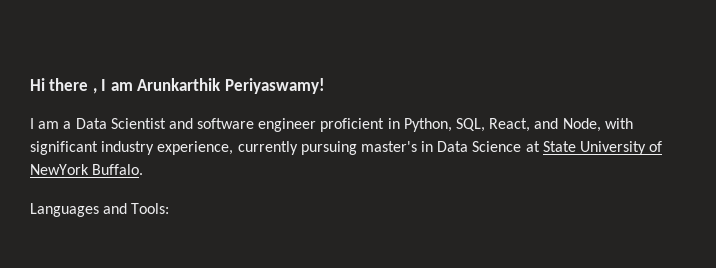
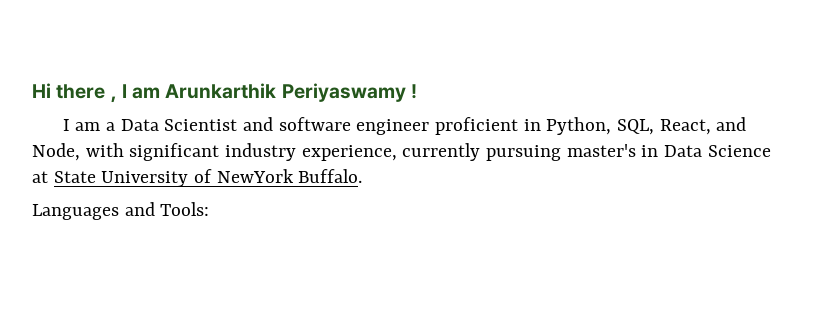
- Hi there , I am Arunkarthik Periyaswamy!
+ Hi there , I am Arunkarthik Periyaswamy !

